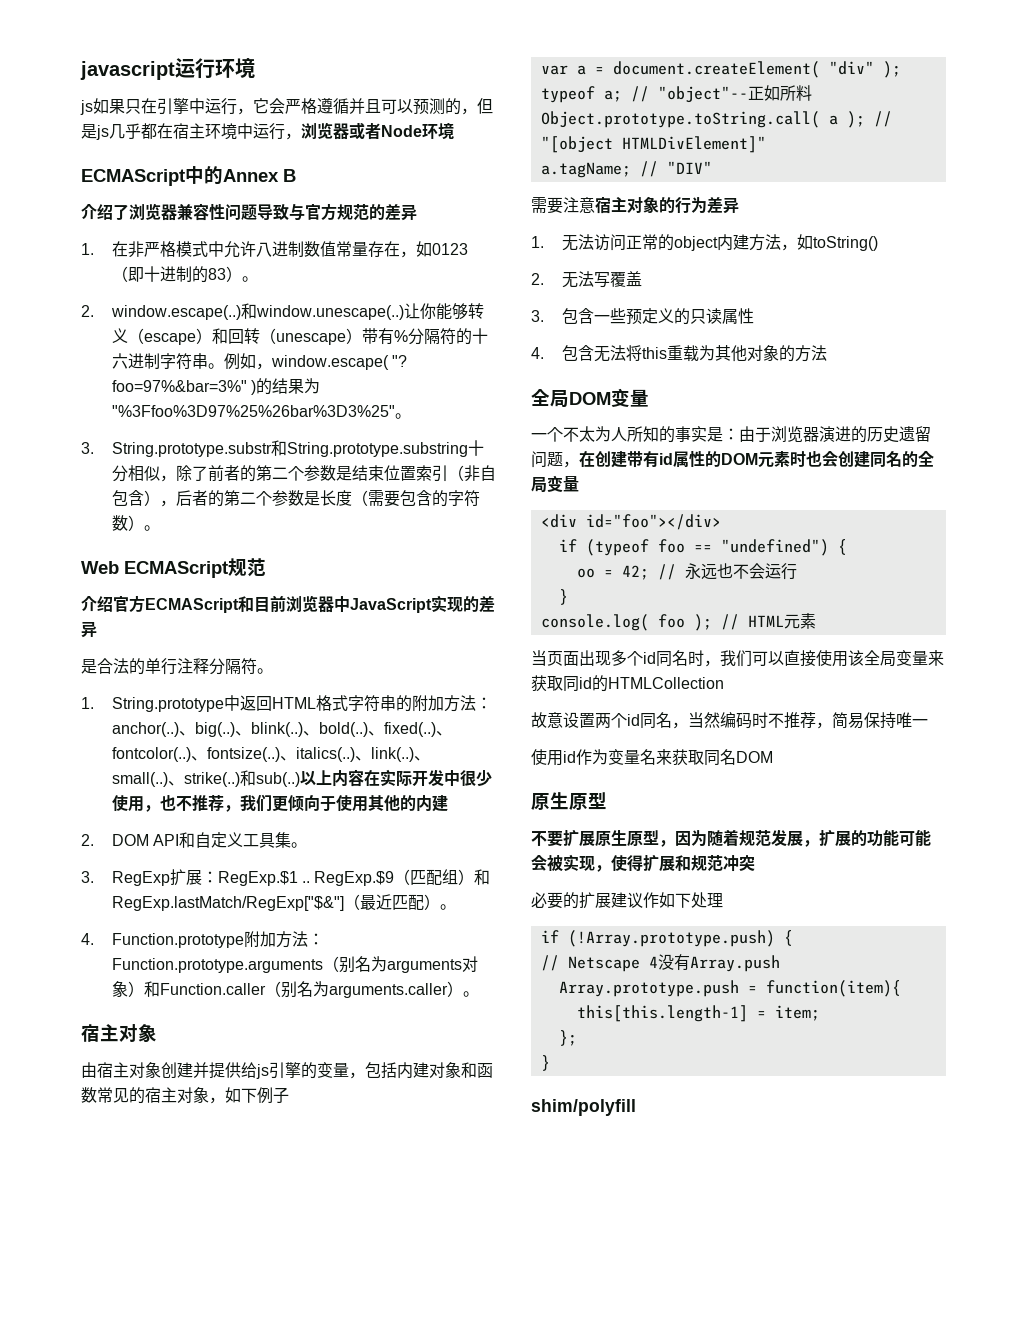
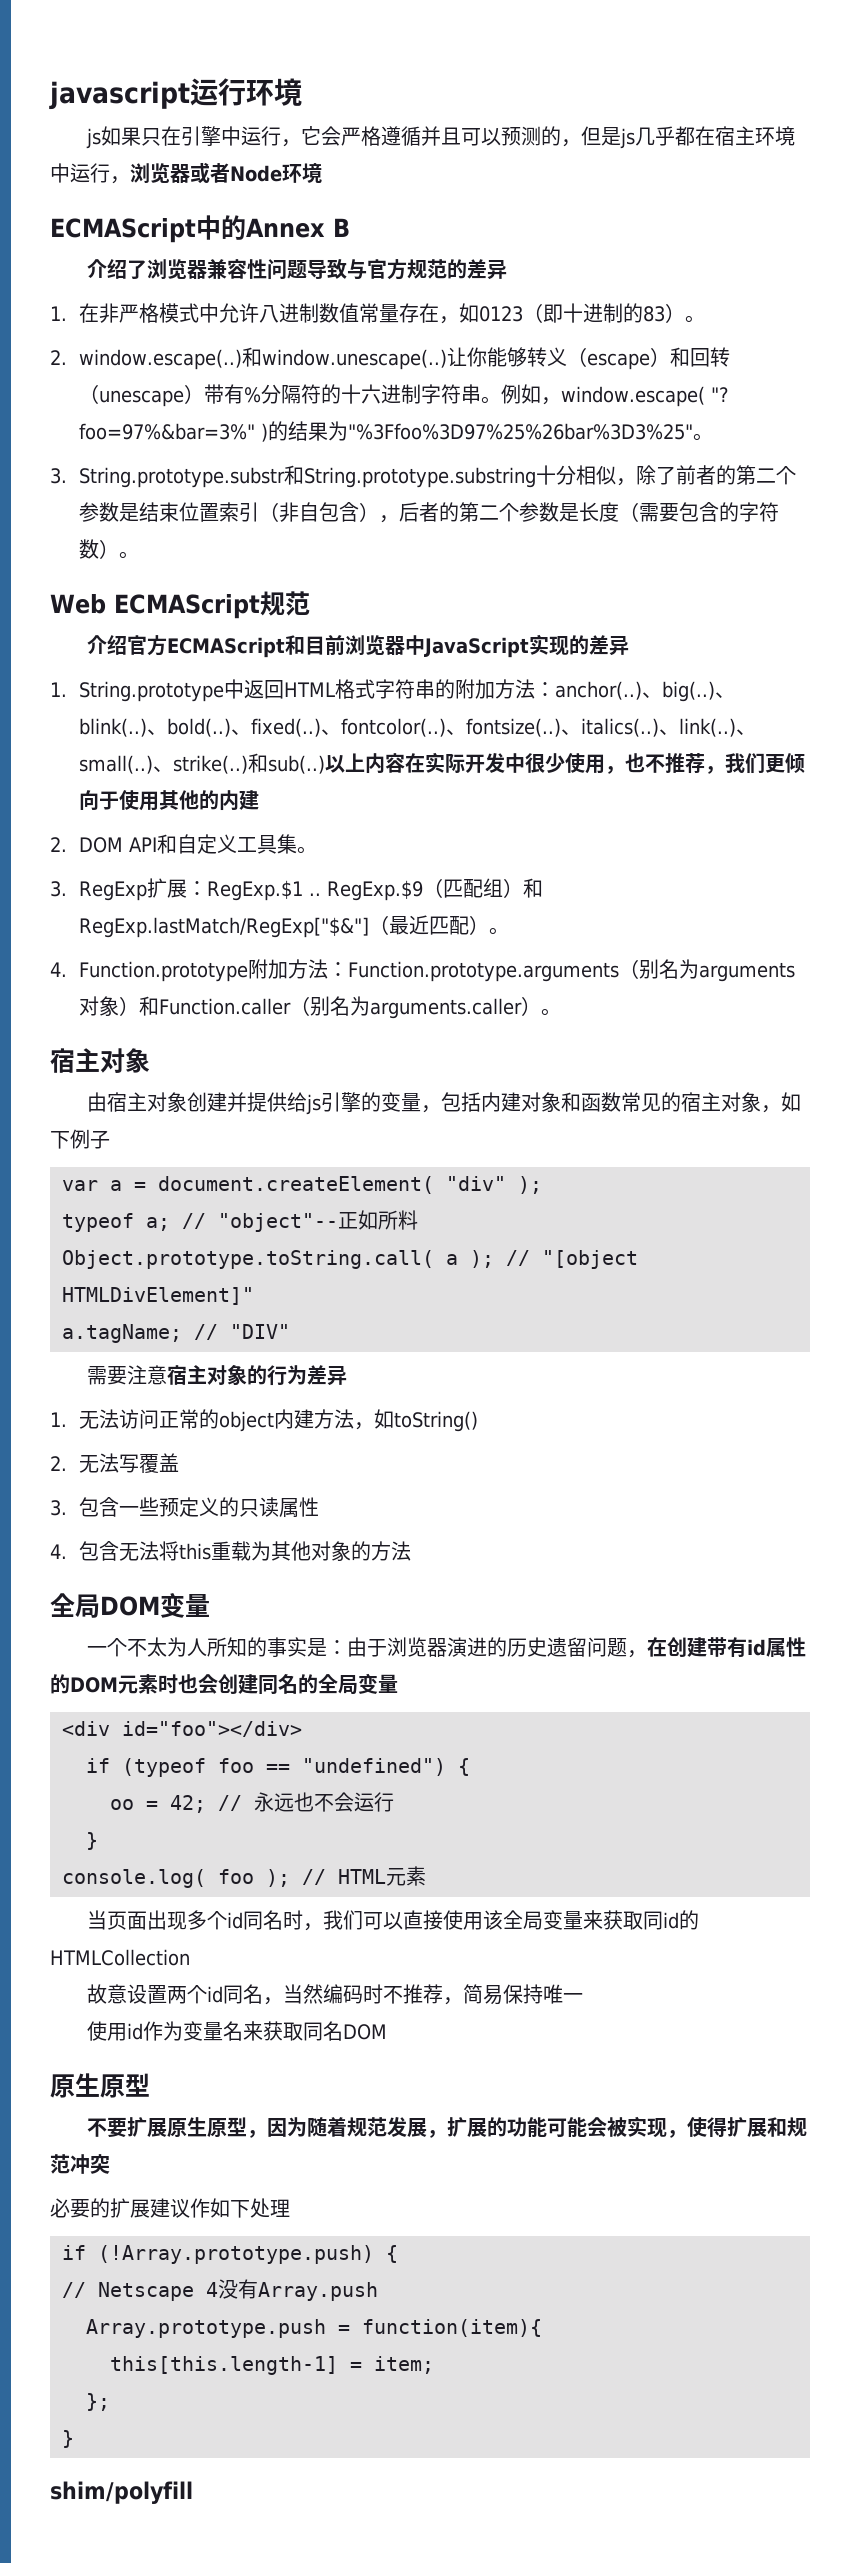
- 是合法的单行注释分隔符。

